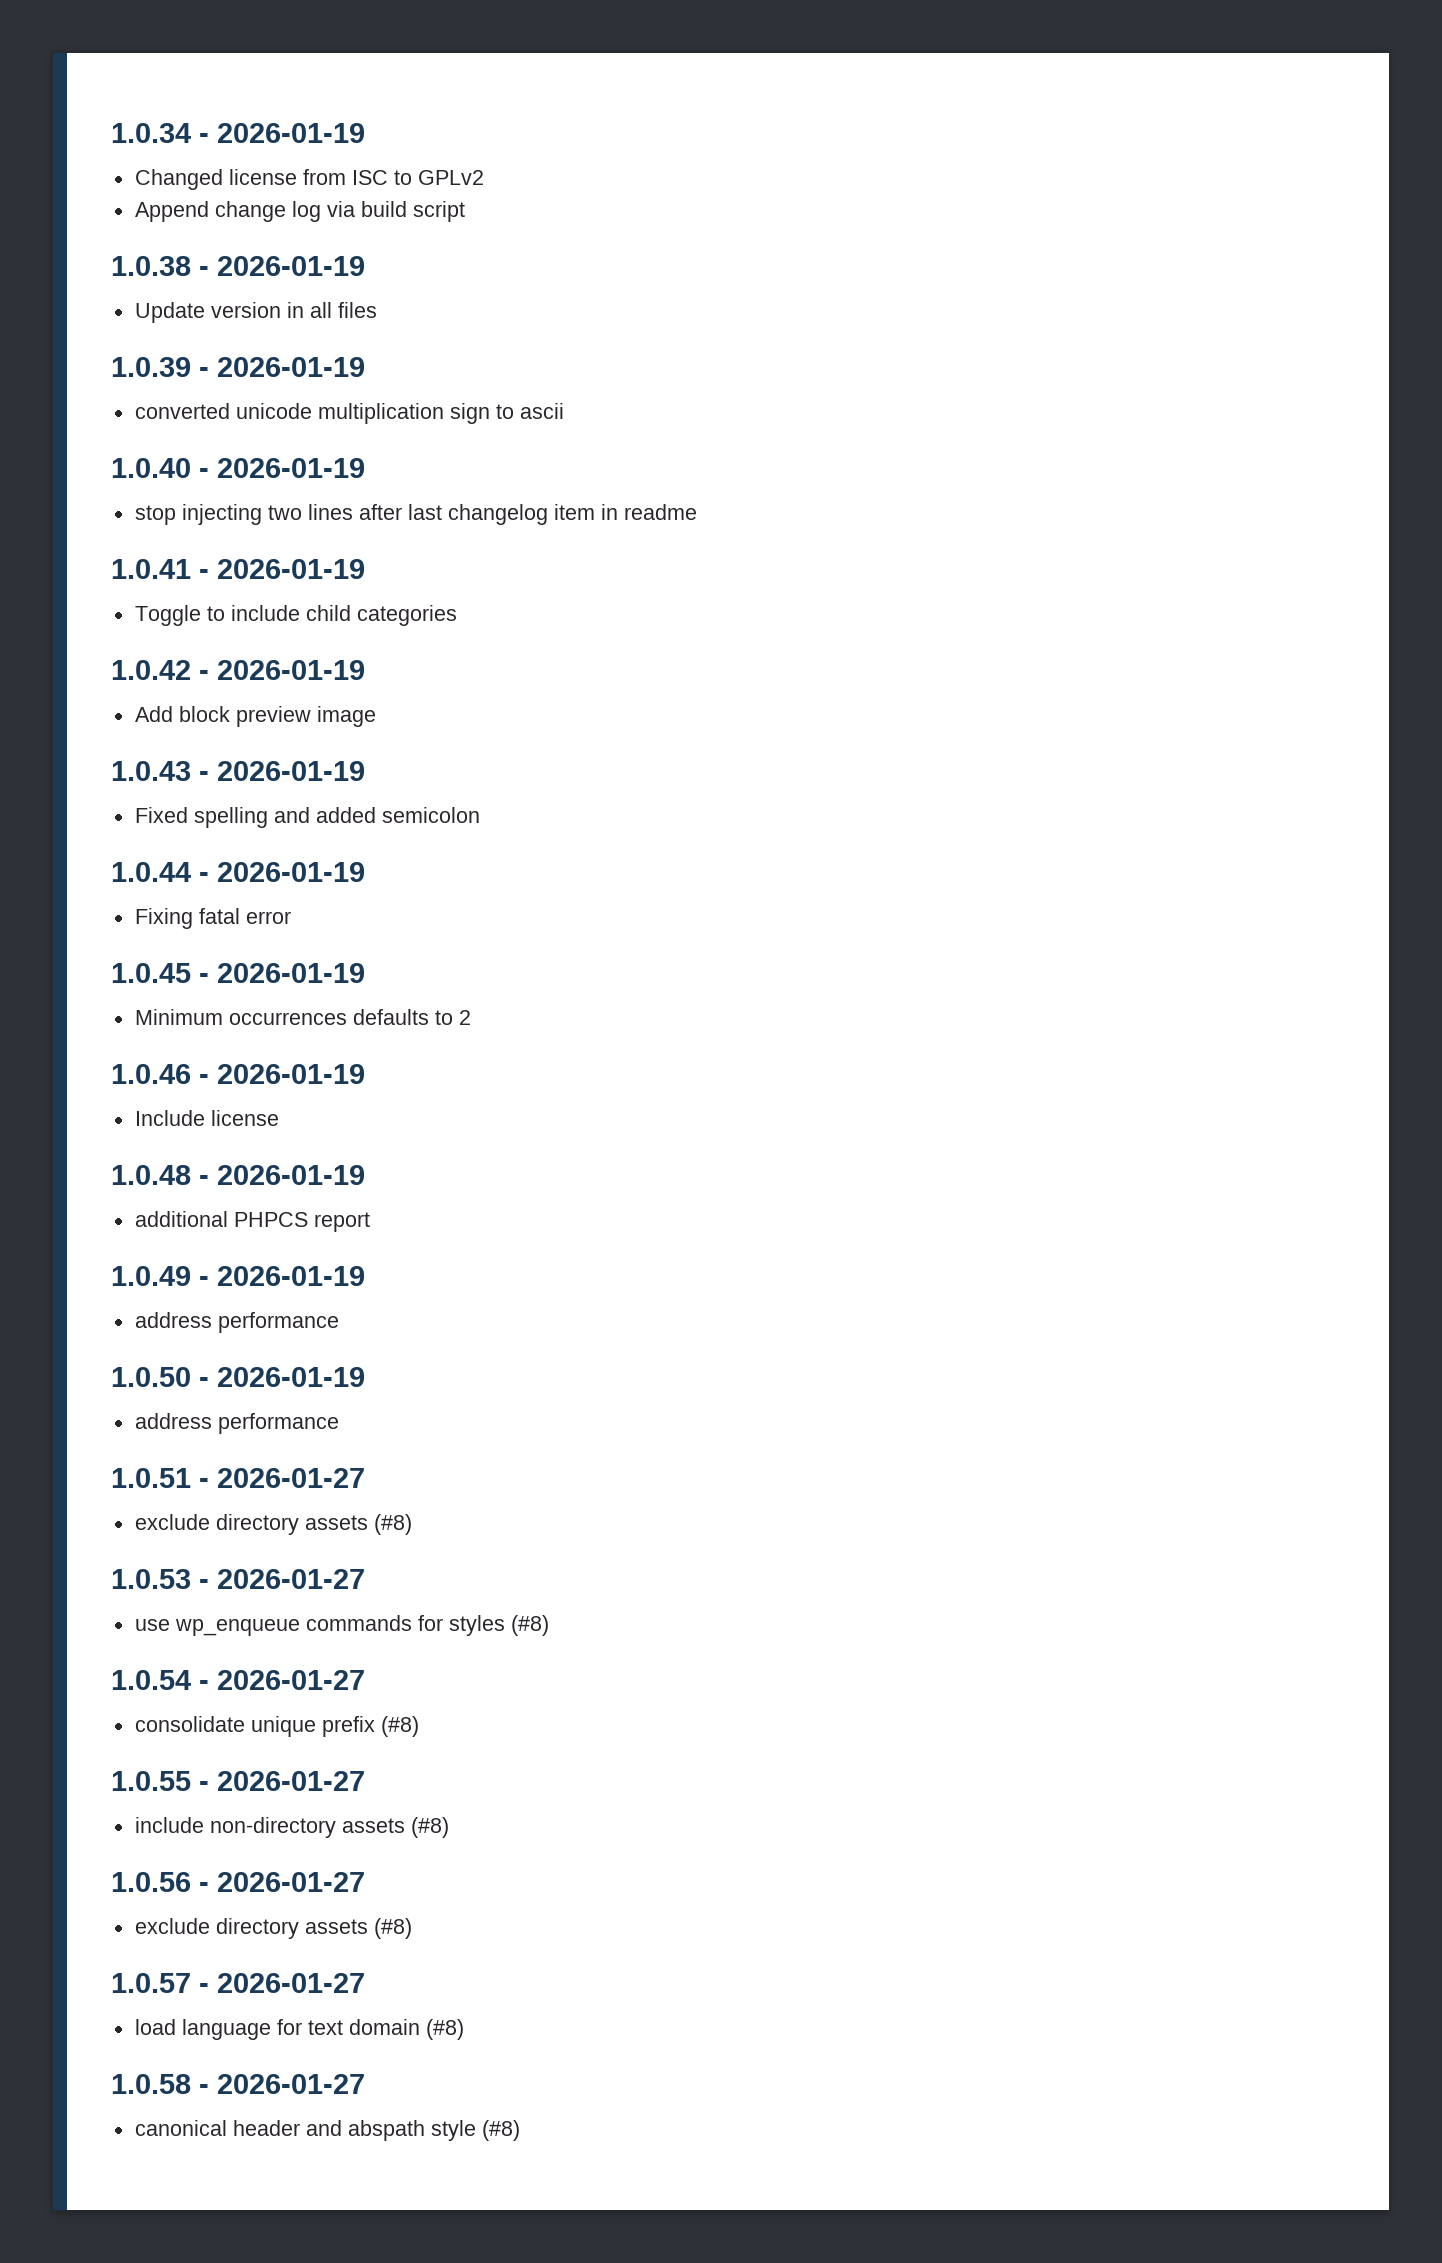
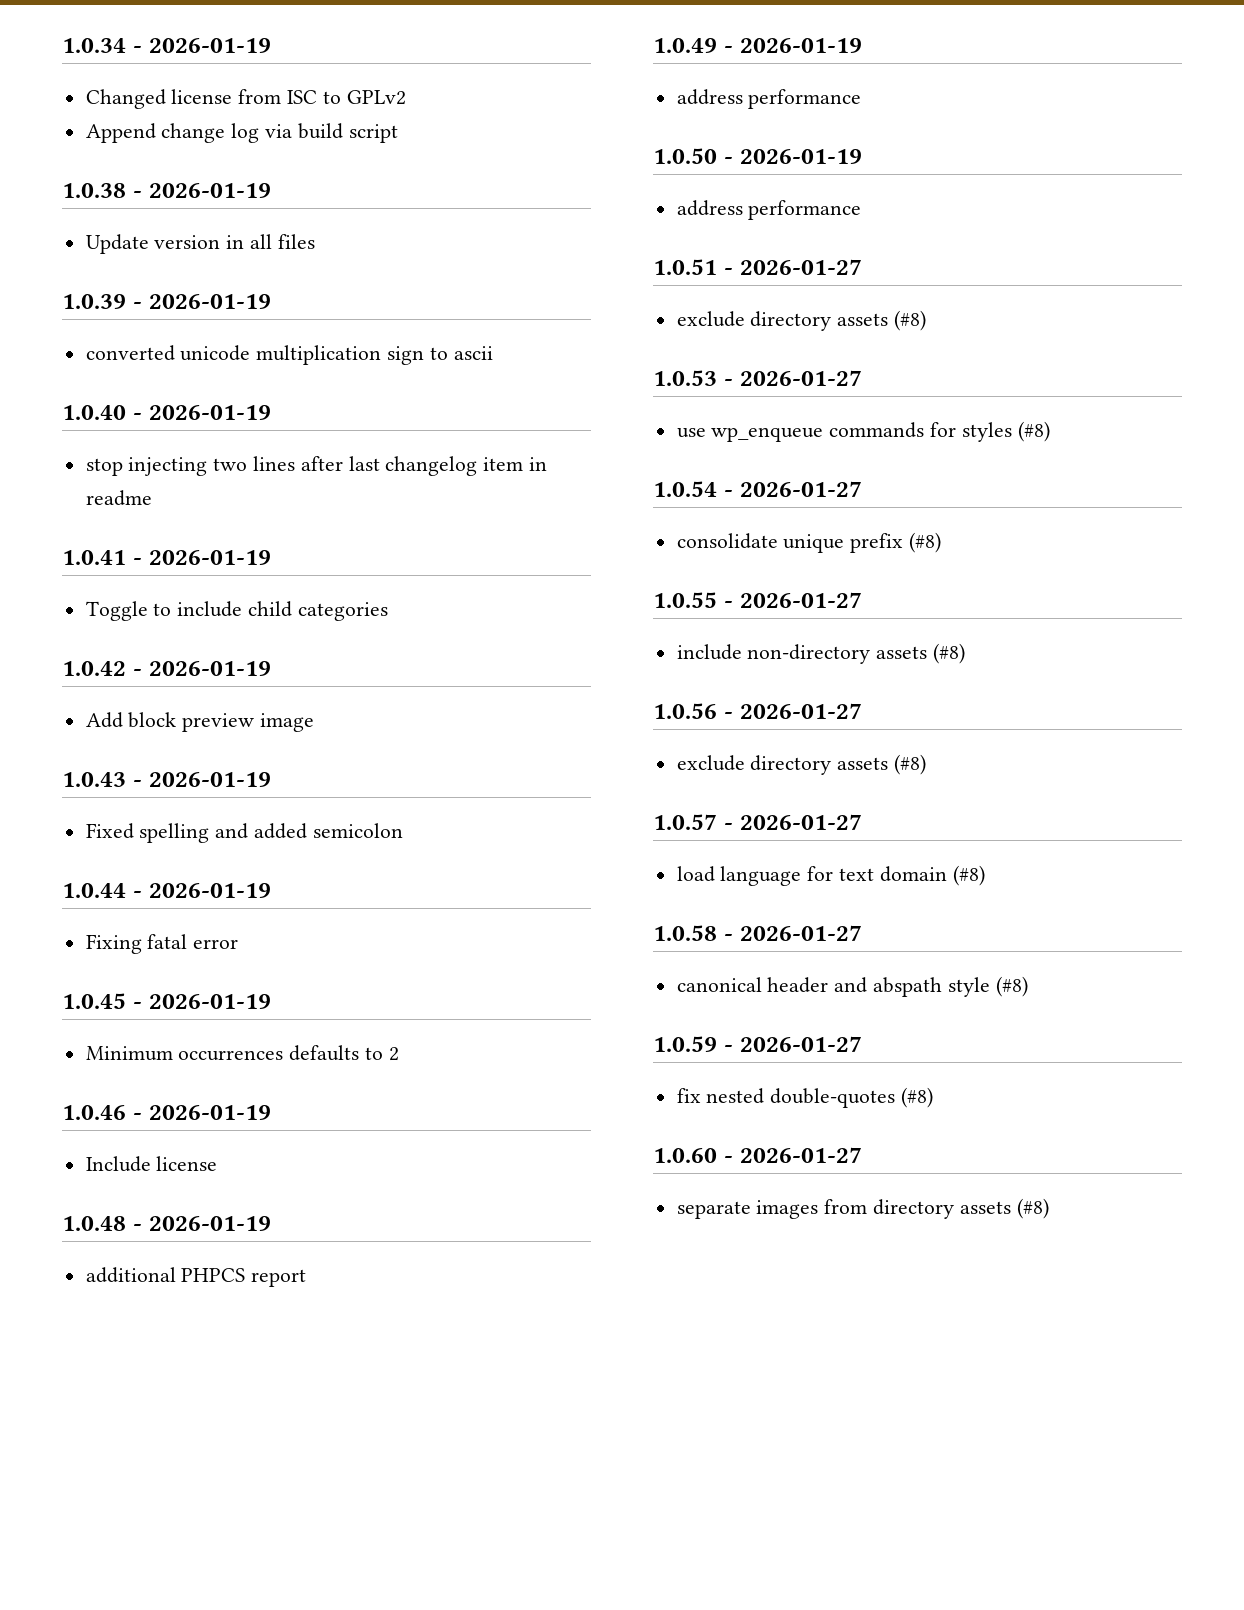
+ 1.0.59 - 2026-01-27
+ fix nested double-quotes (#8)
+ 1.0.60 - 2026-01-27
+ separate images from directory assets (#8)

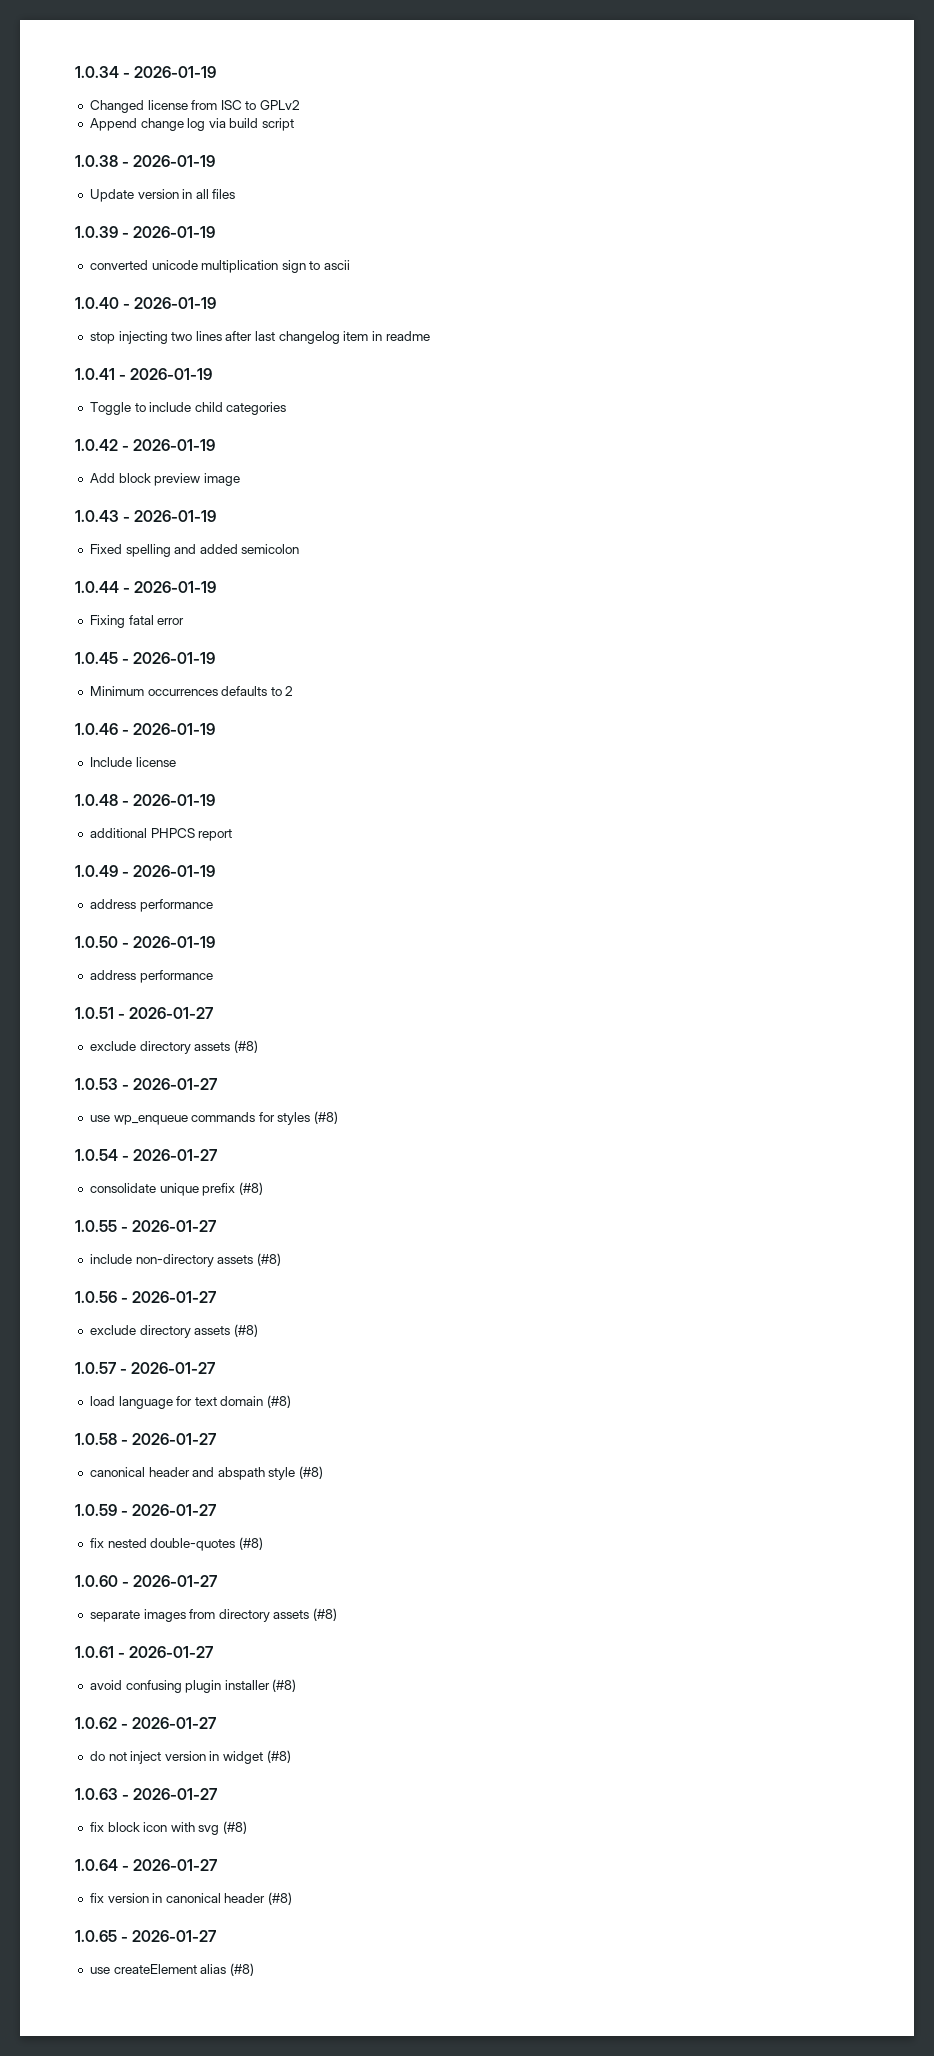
+ 1.0.61 - 2026-01-27
+ avoid confusing plugin installer (#8)
+ 1.0.62 - 2026-01-27
+ do not inject version in widget (#8)
+ 1.0.63 - 2026-01-27
+ fix block icon with svg (#8)
+ 1.0.64 - 2026-01-27
+ fix version in canonical header (#8)
+ 1.0.65 - 2026-01-27
+ use createElement alias (#8)

